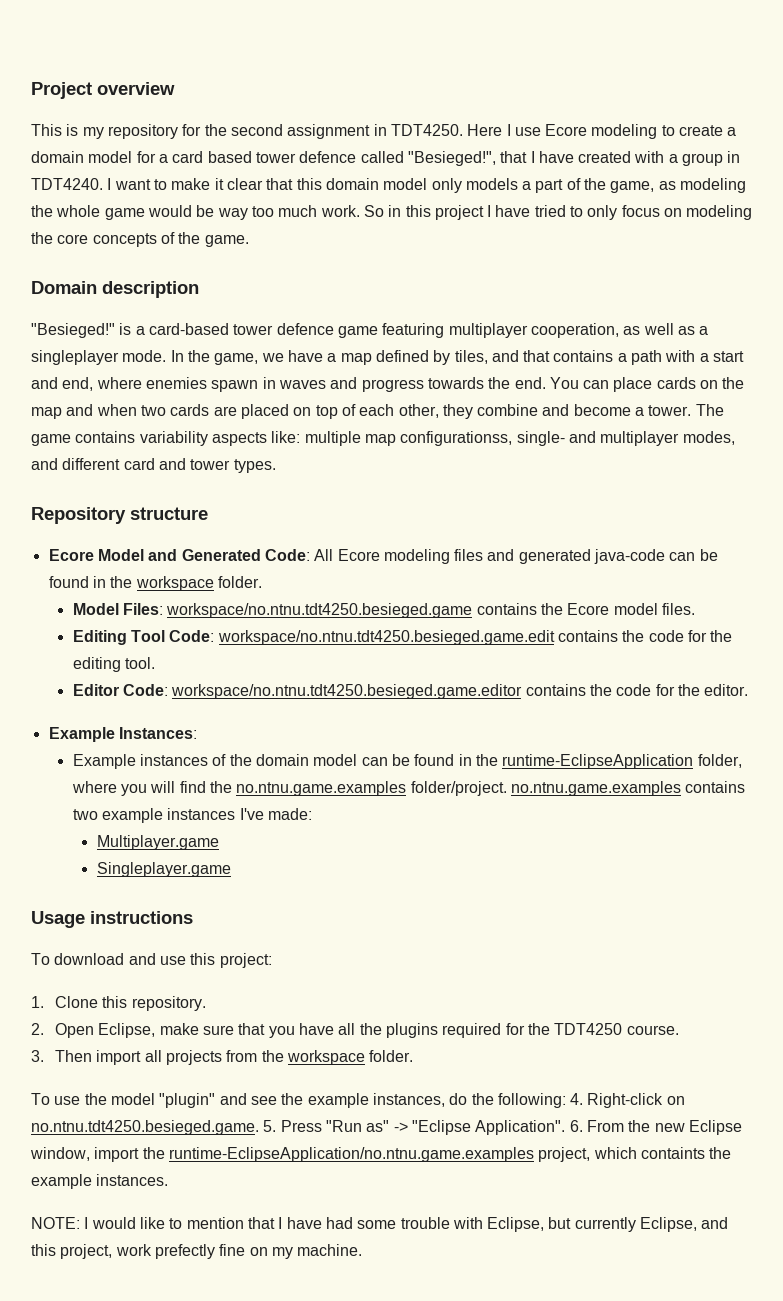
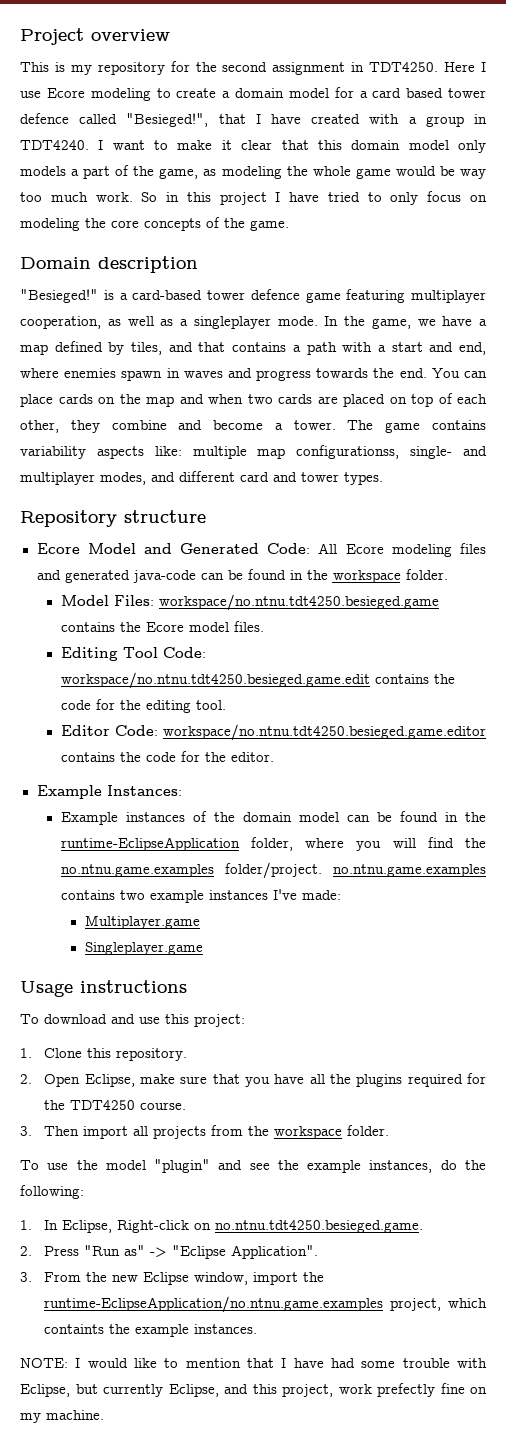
- To use the model "plugin" and see the example instances, do the following: 4. Right-click on no.ntnu.tdt4250.besieged.game. 5. Press "Run as" -> "Eclipse Application". 6. From the new Eclipse window, import the runtime-EclipseApplication/no.ntnu.game.examples project, which containts the example instances.
+ To use the model "plugin" and see the example instances, do the following:
+ 1. In Eclipse, Right-click on no.ntnu.tdt4250.besieged.game.
+ 2. Press "Run as" -> "Eclipse Application".
+ 3. From the new Eclipse window, import the runtime-EclipseApplication/no.ntnu.game.examples project, which containts the example instances.

